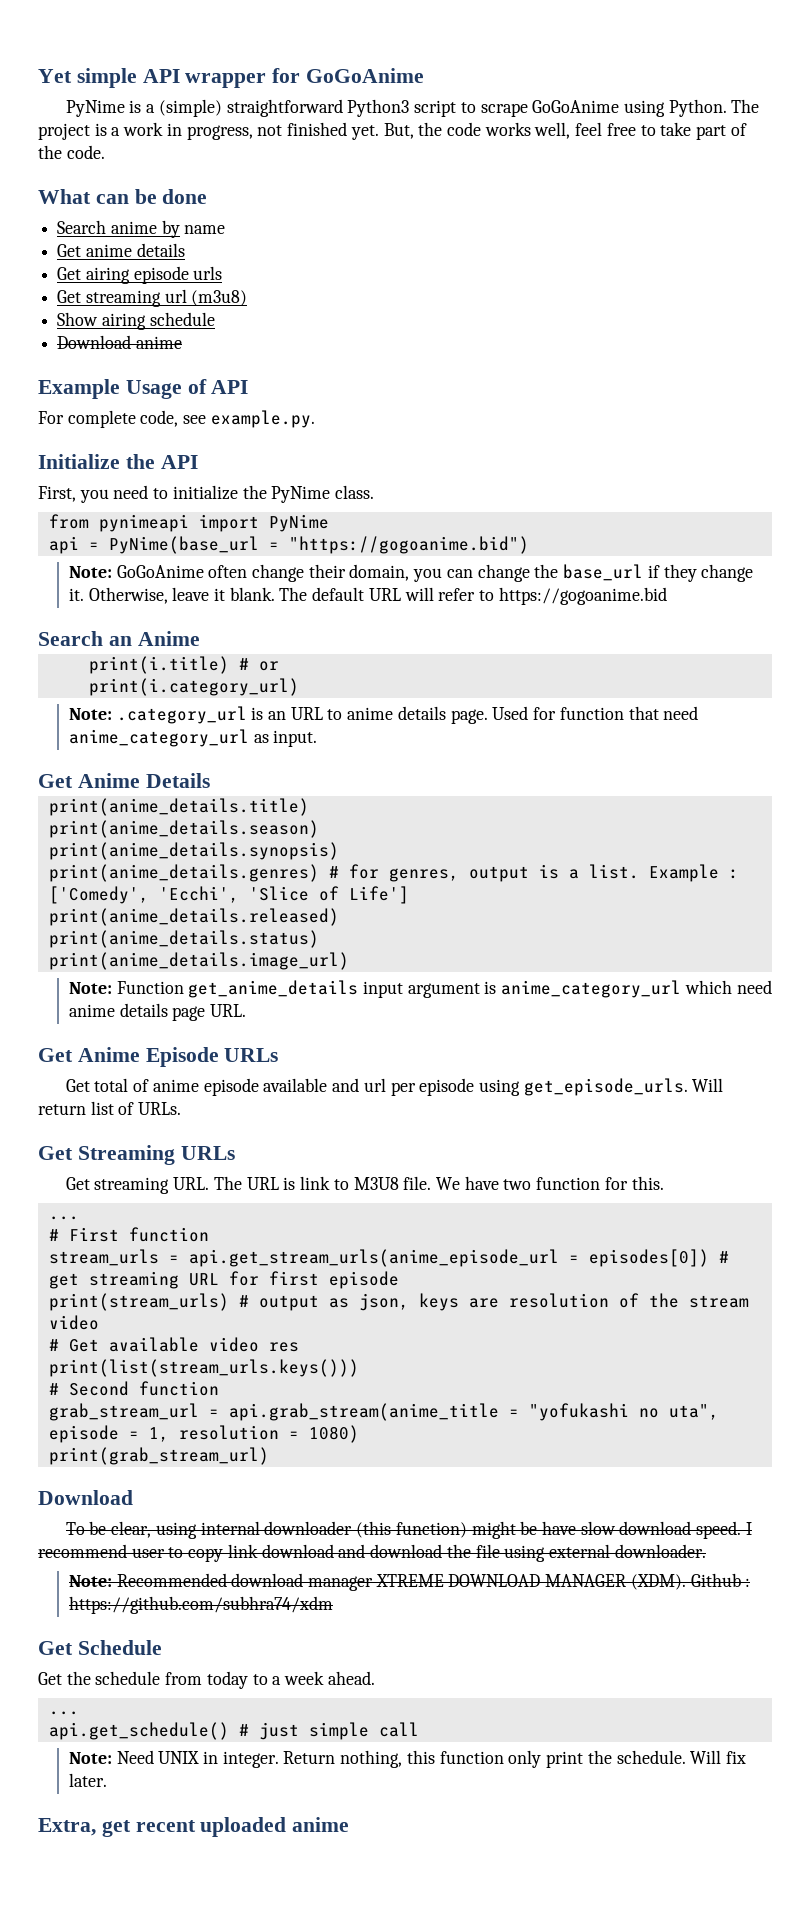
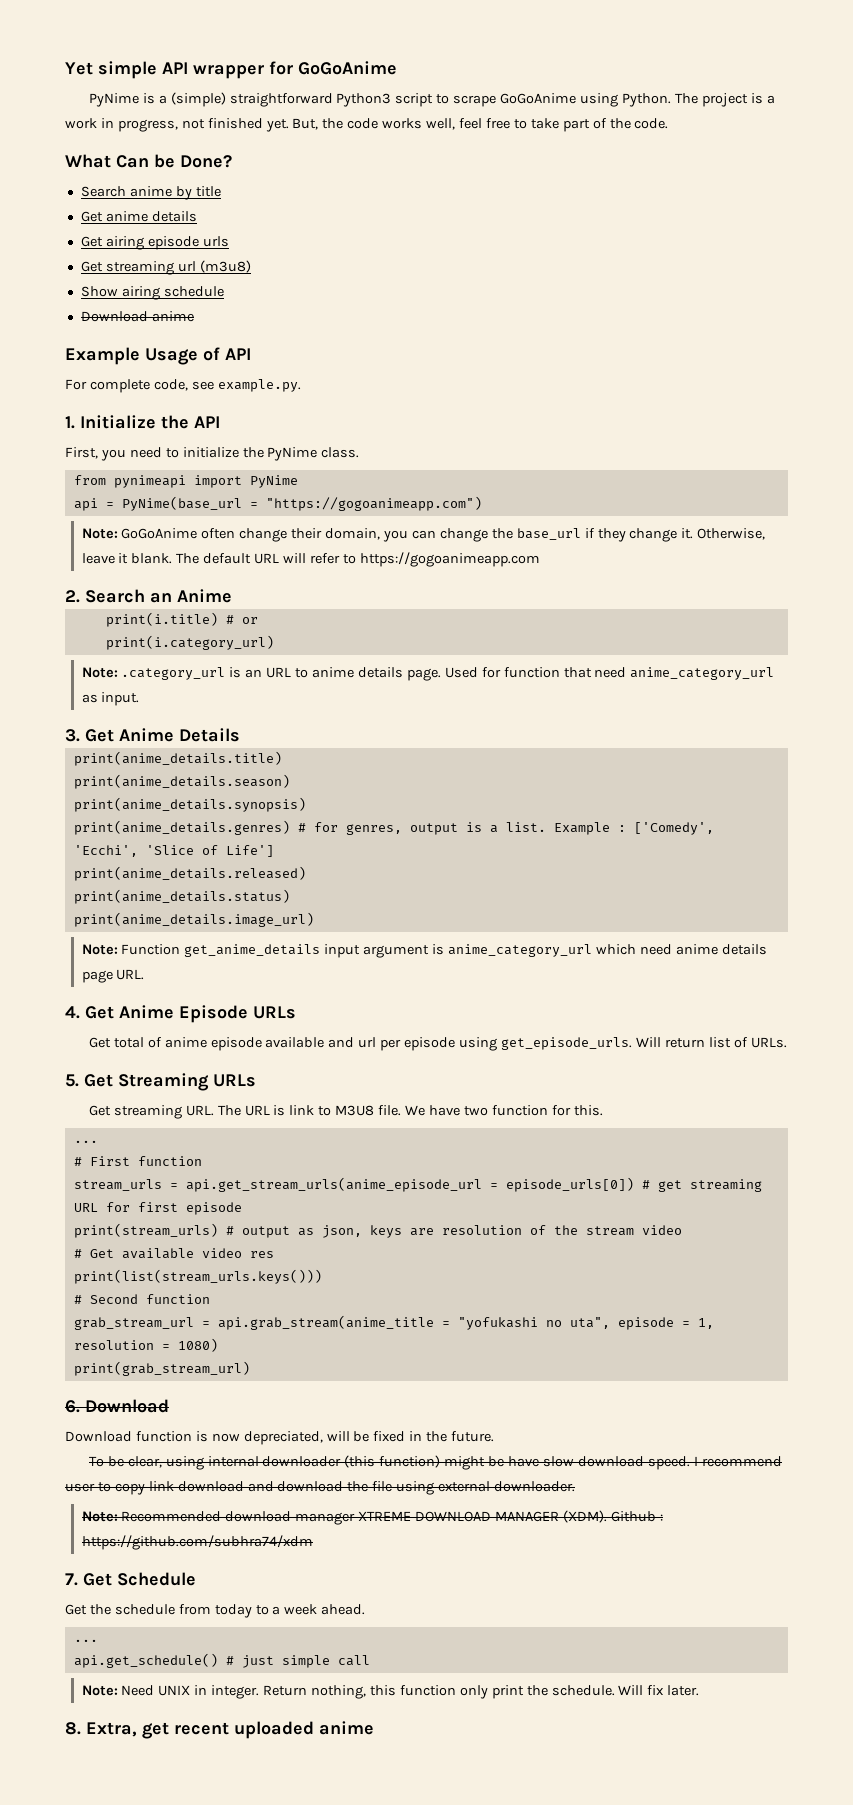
- What can be done
+ What Can be Done?
- Search anime by name
+ Search anime by title
- Initialize the API
+ 1. Initialize the API
- api = PyNime(base_url = "https://gogoanime.bid")
+ api = PyNime(base_url = "https://gogoanimeapp.com")
- The default URL will refer to https://gogoanime.bid
- Search an Anime
+ The default URL will refer to https://gogoanimeapp.com
+ 2. Search an Anime
- Get Anime Details
+ 3. Get Anime Details
- Get Anime Episode URLs
+ 4. Get Anime Episode URLs
- Get Streaming URLs
+ 5. Get Streaming URLs
- stream_urls = api.get_stream_urls(anime_episode_url = episodes[0]) # get streaming URL for first episode
+ stream_urls = api.get_stream_urls(anime_episode_url = episode_urls[0]) # get streaming URL for first episode
  print(grab_stream_url)
- Download
+ 6. Download
+ Download function is now depreciated, will be fixed in the future.
- Get Schedule
+ 7. Get Schedule
- Extra, get recent uploaded anime
+ 8. Extra, get recent uploaded anime

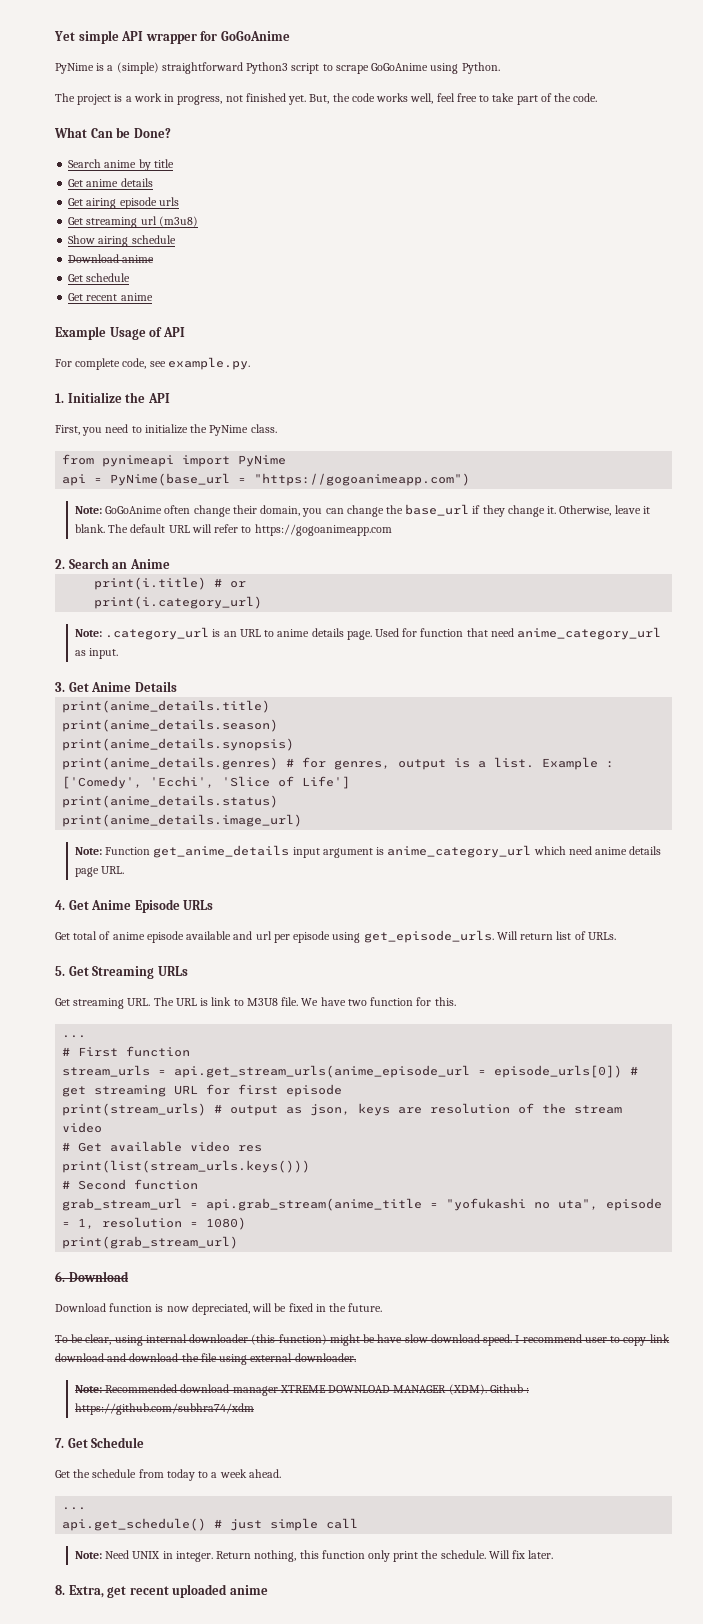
- PyNime is a (simple) straightforward Python3 script to scrape GoGoAnime using Python. The project is a work in progress, not finished yet.
+ PyNime is a (simple) straightforward Python3 script to scrape GoGoAnime using Python.
+ The project is a work in progress, not finished yet.
+ Get schedule
+ Get recent anime
- print(anime_details.released)

